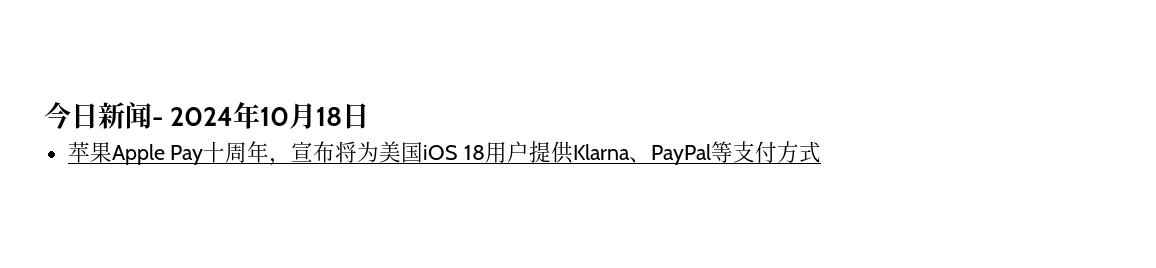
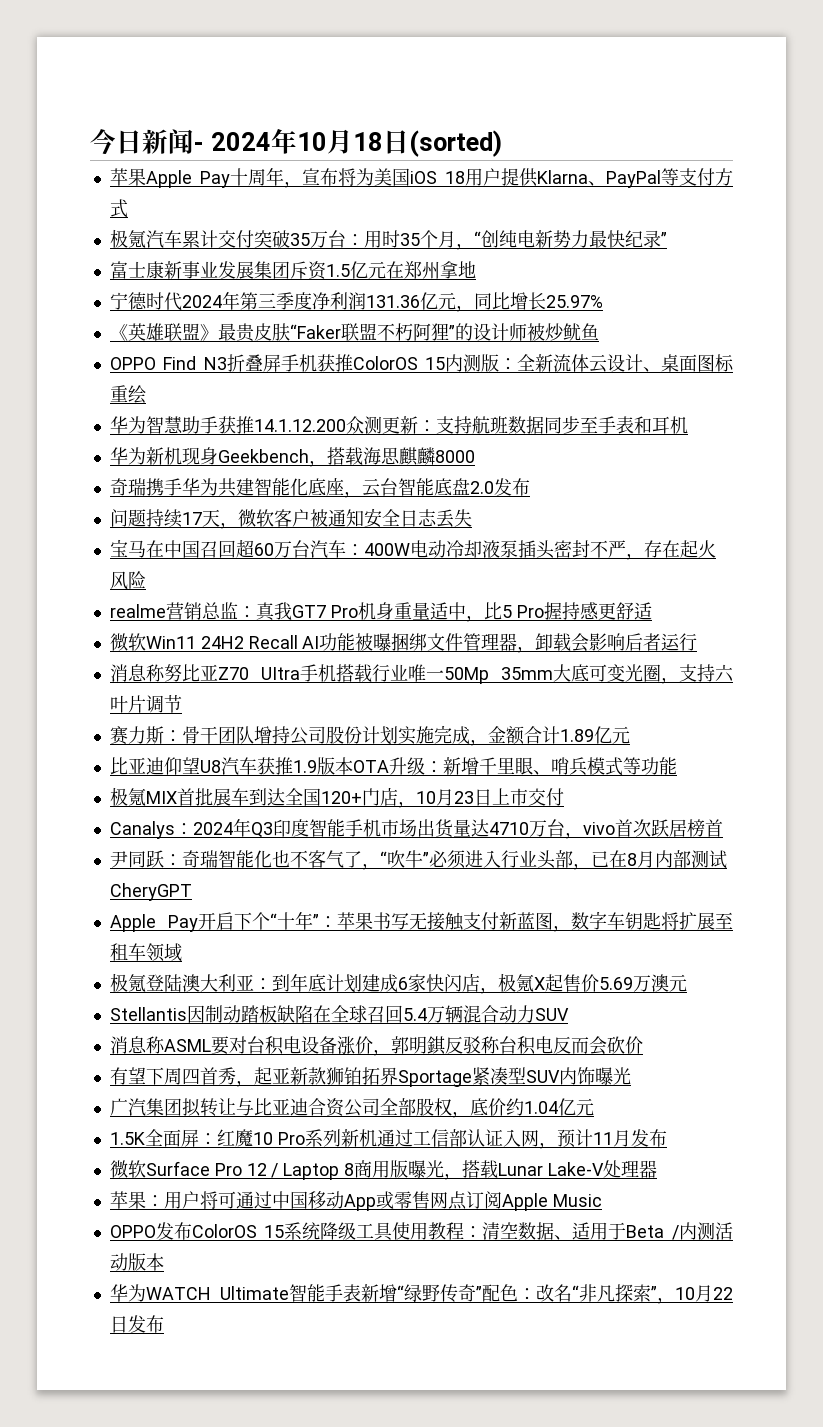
- 今日新闻- 2024年10月18日
+ 今日新闻- 2024年10月18日(sorted)
+ 极氪汽车累计交付突破35万台：用时35个月，“创纯电新势力最快纪录”
+ 富士康新事业发展集团斥资1.5亿元在郑州拿地
+ 宁德时代2024年第三季度净利润131.36亿元，同比增长25.97%
+ 《英雄联盟》最贵皮肤“Faker联盟不朽阿狸”的设计师被炒鱿鱼
+ OPPO Find N3折叠屏手机获推ColorOS 15内测版：全新流体云设计、桌面图标重绘
+ 华为智慧助手获推14.1.12.200众测更新：支持航班数据同步至手表和耳机
+ 华为新机现身Geekbench，搭载海思麒麟8000
+ 奇瑞携手华为共建智能化底座，云台智能底盘2.0发布
+ 问题持续17天，微软客户被通知安全日志丢失
+ 宝马在中国召回超60万台汽车：400W电动冷却液泵插头密封不严，存在起火风险
+ realme营销总监：真我GT7 Pro机身重量适中，比5 Pro握持感更舒适
+ 微软Win11 24H2 Recall AI功能被曝捆绑文件管理器，卸载会影响后者运行
+ 消息称努比亚Z70 UItra手机搭载行业唯一50Mp 35mm大底可变光圈，支持六叶片调节
+ 赛力斯：骨干团队增持公司股份计划实施完成，金额合计1.89亿元
+ 比亚迪仰望U8汽车获推1.9版本OTA升级：新增千里眼、哨兵模式等功能
+ 极氪MIX首批展车到达全国120+门店，10月23日上市交付
+ Canalys：2024年Q3印度智能手机市场出货量达4710万台，vivo首次跃居榜首
+ 尹同跃：奇瑞智能化也不客气了，“吹牛”必须进入行业头部，已在8月内部测试CheryGPT
+ Apple Pay开启下个“十年”：苹果书写无接触支付新蓝图，数字车钥匙将扩展至租车领域
+ 极氪登陆澳大利亚：到年底计划建成6家快闪店，极氪X起售价5.69万澳元
+ Stellantis因制动踏板缺陷在全球召回5.4万辆混合动力SUV
+ 消息称ASML要对台积电设备涨价，郭明錤反驳称台积电反而会砍价
+ 有望下周四首秀，起亚新款狮铂拓界Sportage紧凑型SUV内饰曝光
+ 广汽集团拟转让与比亚迪合资公司全部股权，底价约1.04亿元
+ 1.5K全面屏：红魔10 Pro系列新机通过工信部认证入网，预计11月发布
+ 微软Surface Pro 12 / Laptop 8商用版曝光，搭载Lunar Lake-V处理器
+ 苹果：用户将可通过中国移动App或零售网点订阅Apple Music
+ OPPO发布ColorOS 15系统降级工具使用教程：清空数据、适用于Beta /内测活动版本
+ 华为WATCH Ultimate智能手表新增“绿野传奇”配色：改名“非凡探索”，10月22日发布

